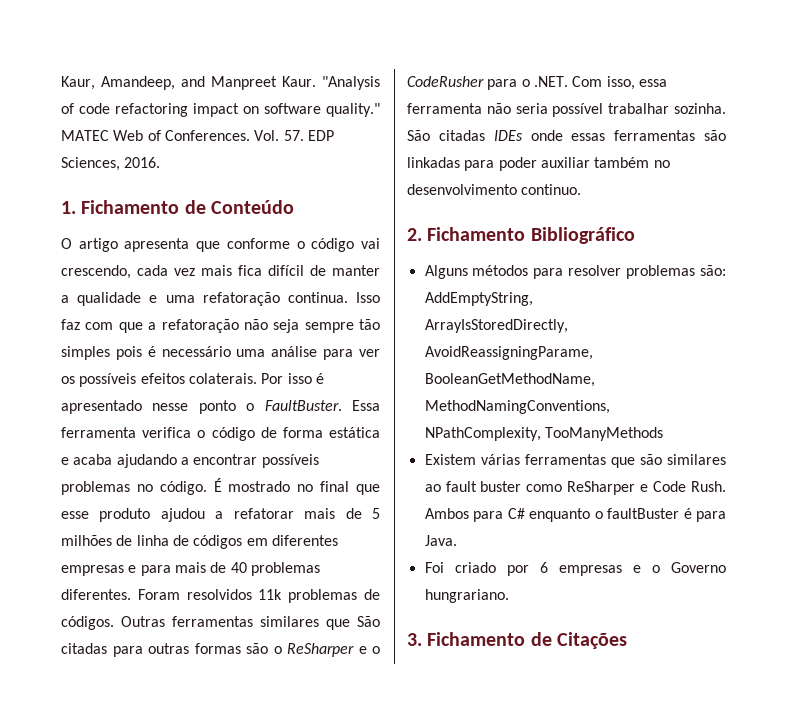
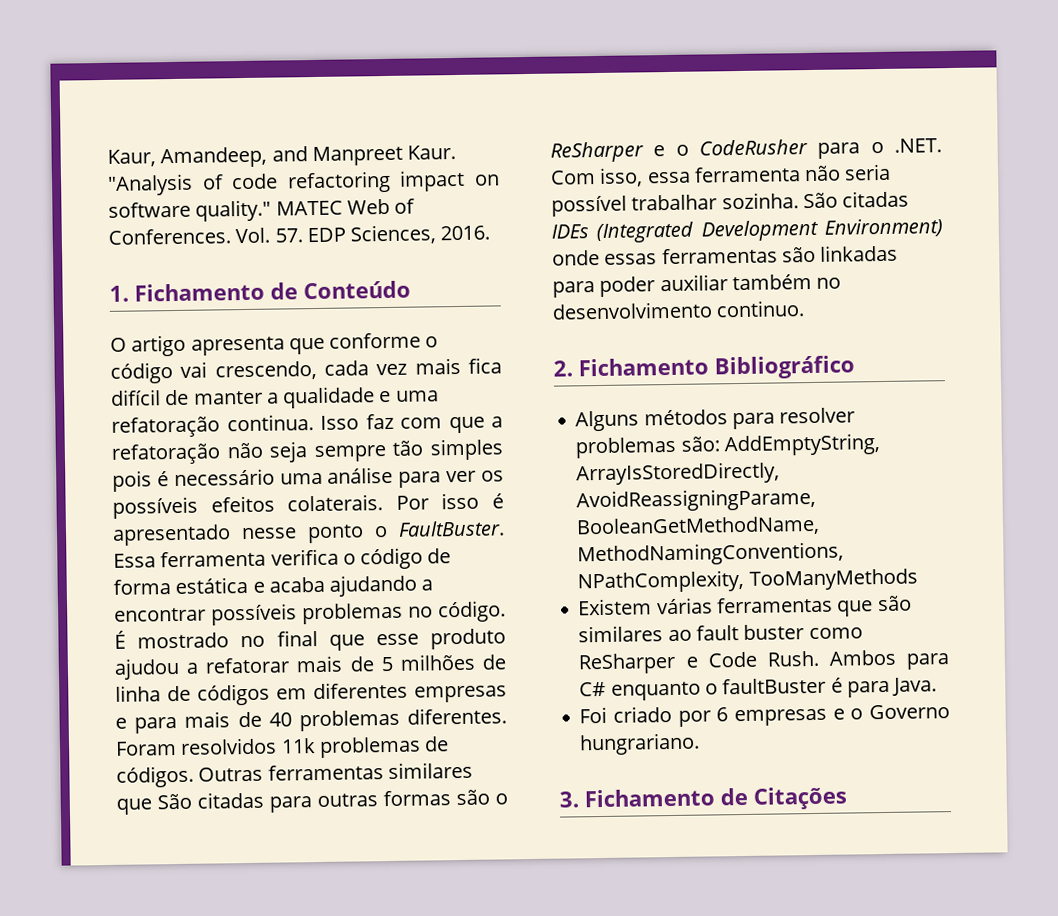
- São citadas IDEs onde essas ferramentas são linkadas para poder auxiliar também no desenvolvimento continuo.
+ São citadas IDEs (Integrated Development Environment) onde essas ferramentas são linkadas para poder auxiliar também no desenvolvimento continuo.

